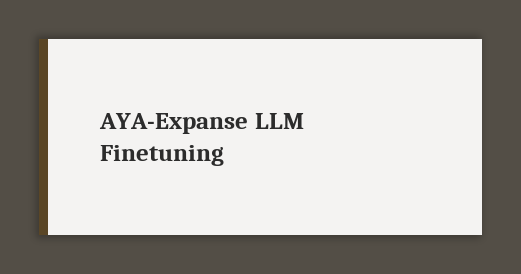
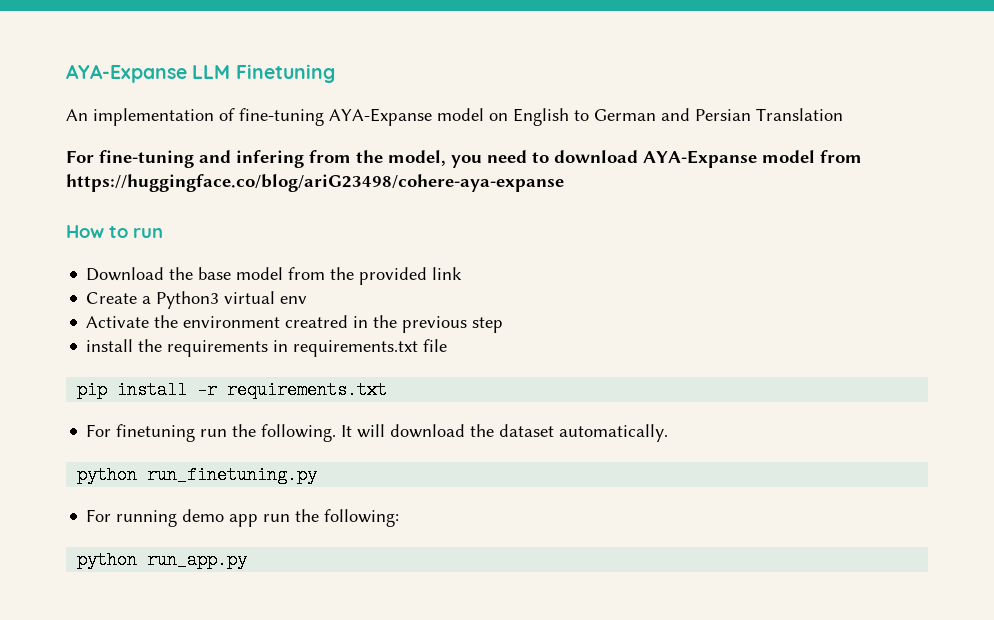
+ An implementation of fine-tuning AYA-Expanse model on English to German and Persian Translation
+ For fine-tuning and infering from the model, you need to download AYA-Expanse model from https://huggingface.co/blog/ariG23498/cohere-aya-expanse
+ How to run
+ Download the base model from the provided link
+ Create a Python3 virtual env
+ Activate the environment creatred in the previous step
+ install the requirements in requirements.txt file
+ pip install -r requirements.txt
+ For finetuning run the following. It will download the dataset automatically.
+ python run_finetuning.py
+ For running demo app run the following:
+ python run_app.py

